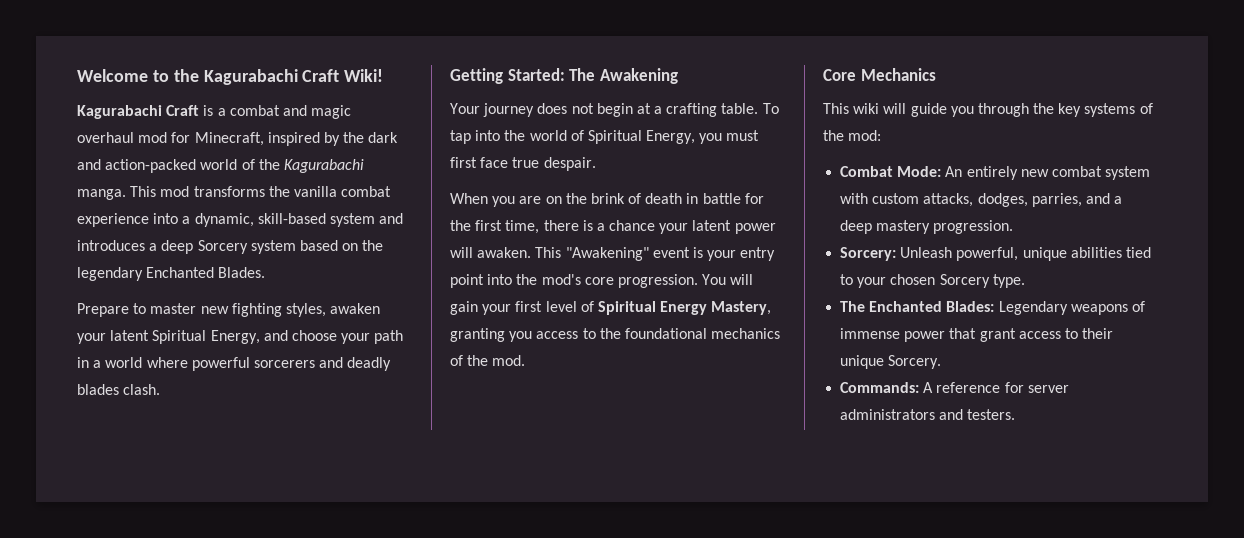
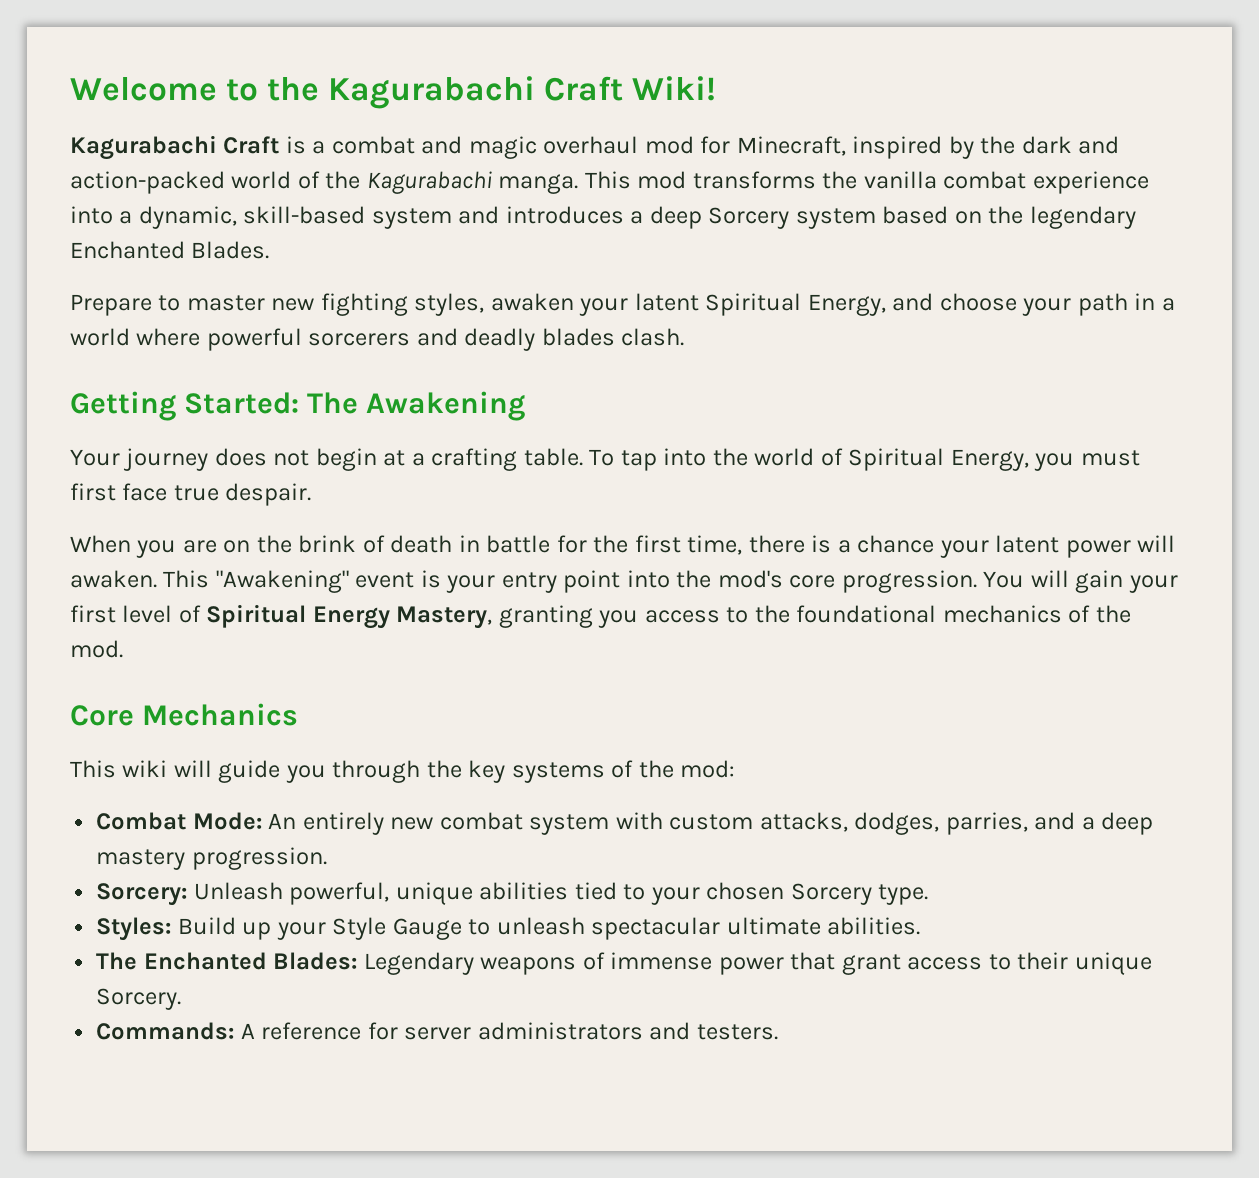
+ Styles: Build up your Style Gauge to unleash spectacular ultimate abilities.

